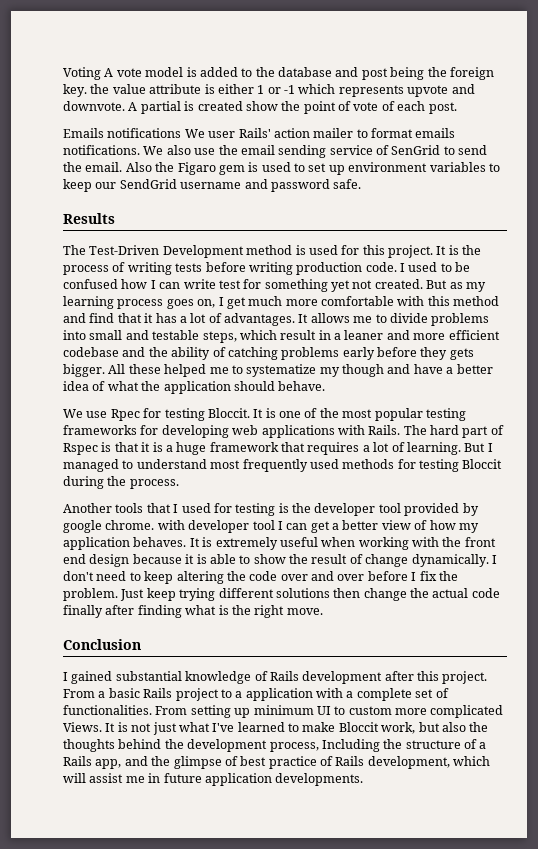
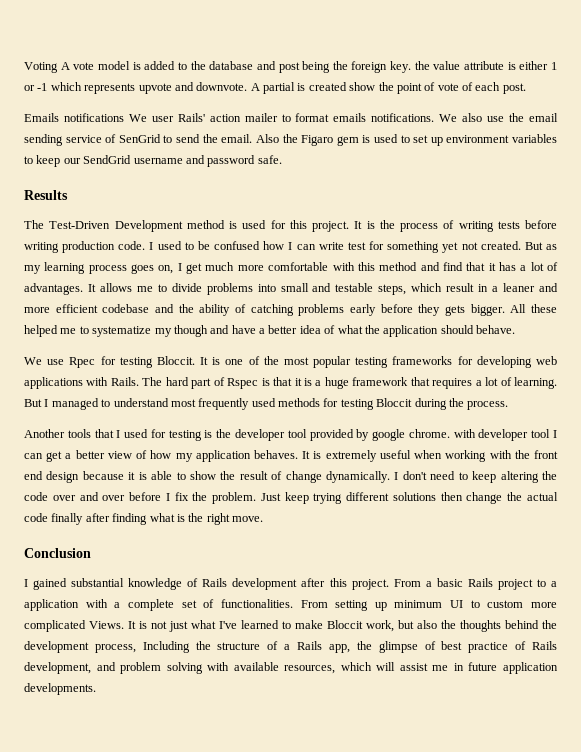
- It is not just what I've learned to make Bloccit work, but also the thoughts behind the development process, Including the structure of a Rails app, and the glimpse of best practice of Rails development, which will assist me in future application developments.
+ It is not just what I've learned to make Bloccit work, but also the thoughts behind the development process, Including the structure of a Rails app, the glimpse of best practice of Rails development, and problem solving with available resources, which will assist me in future application developments.

